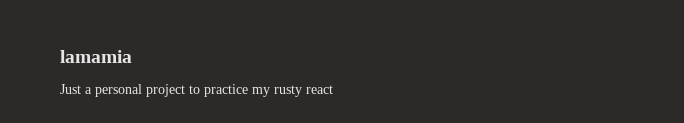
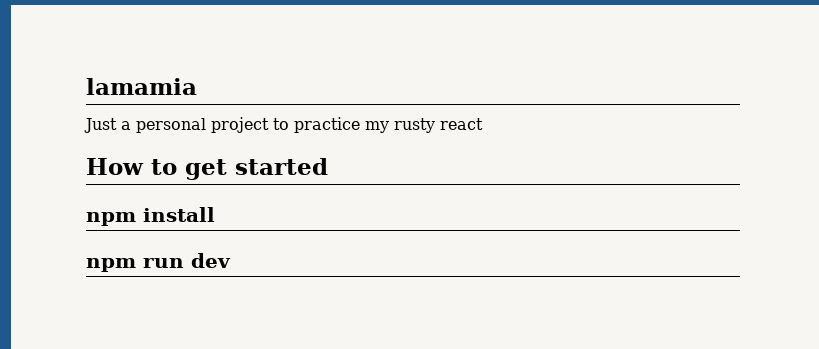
+ How to get started
+ npm install
+ npm run dev

